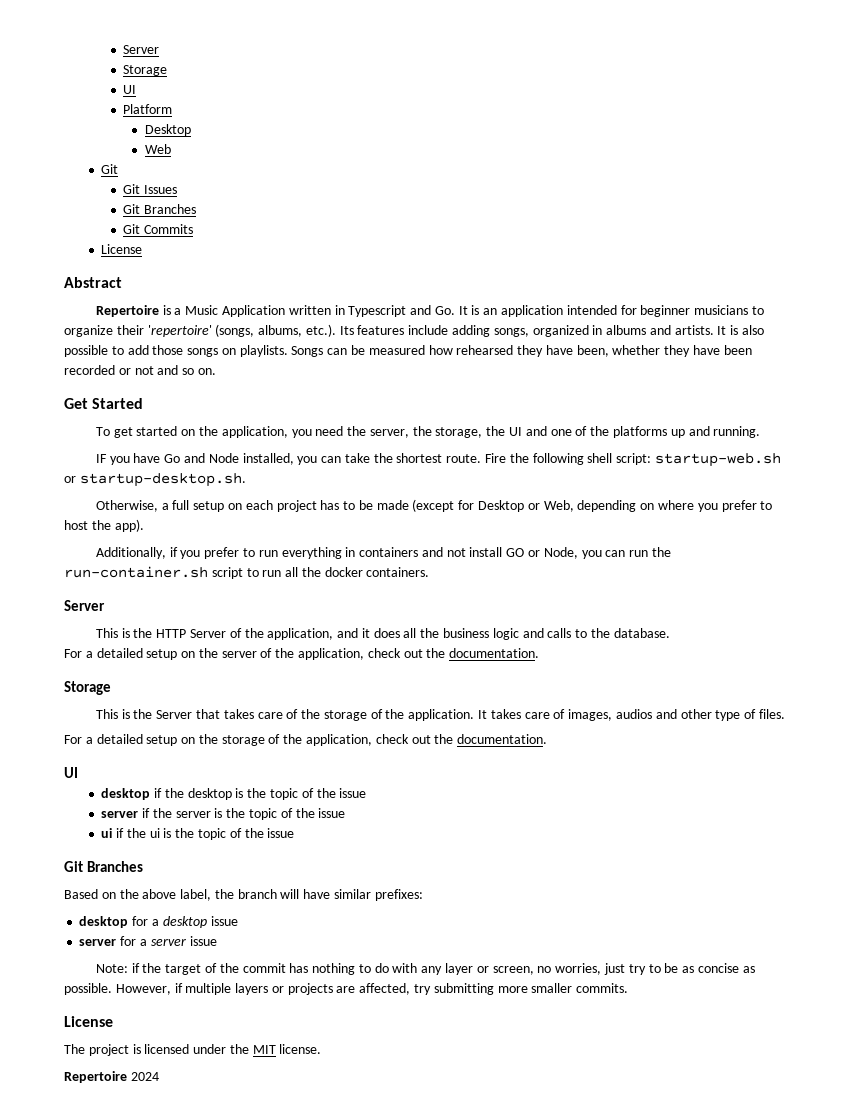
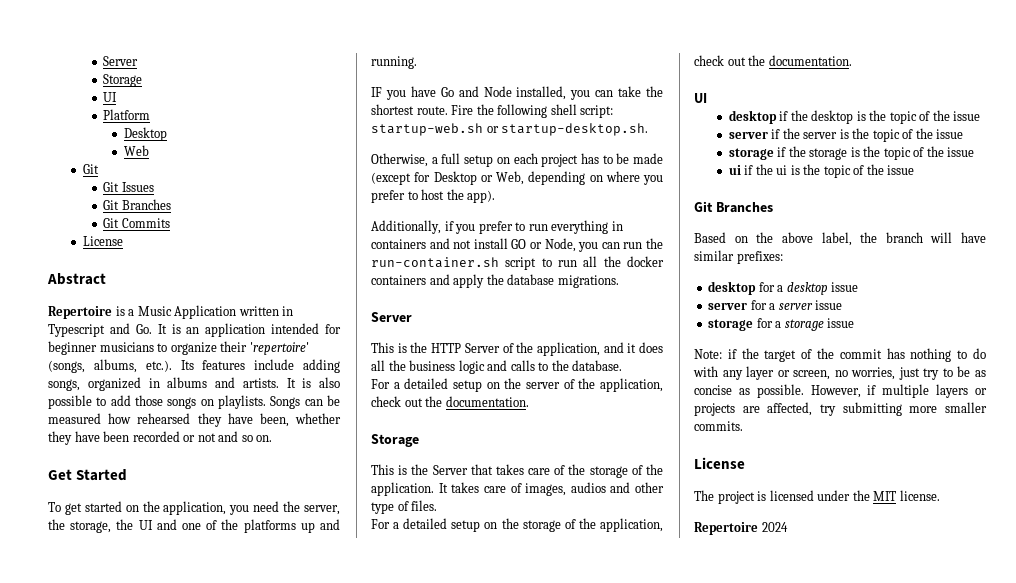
- Additionally, if you prefer to run everything in containers and not install GO or Node, you can run the run-container.sh script to run all the docker containers.
+ Additionally, if you prefer to run everything in containers and not install GO or Node, you can run the run-container.sh script to run all the docker containers and apply the database migrations.
+ storage if the storage is the topic of the issue
+ storage for a storage issue

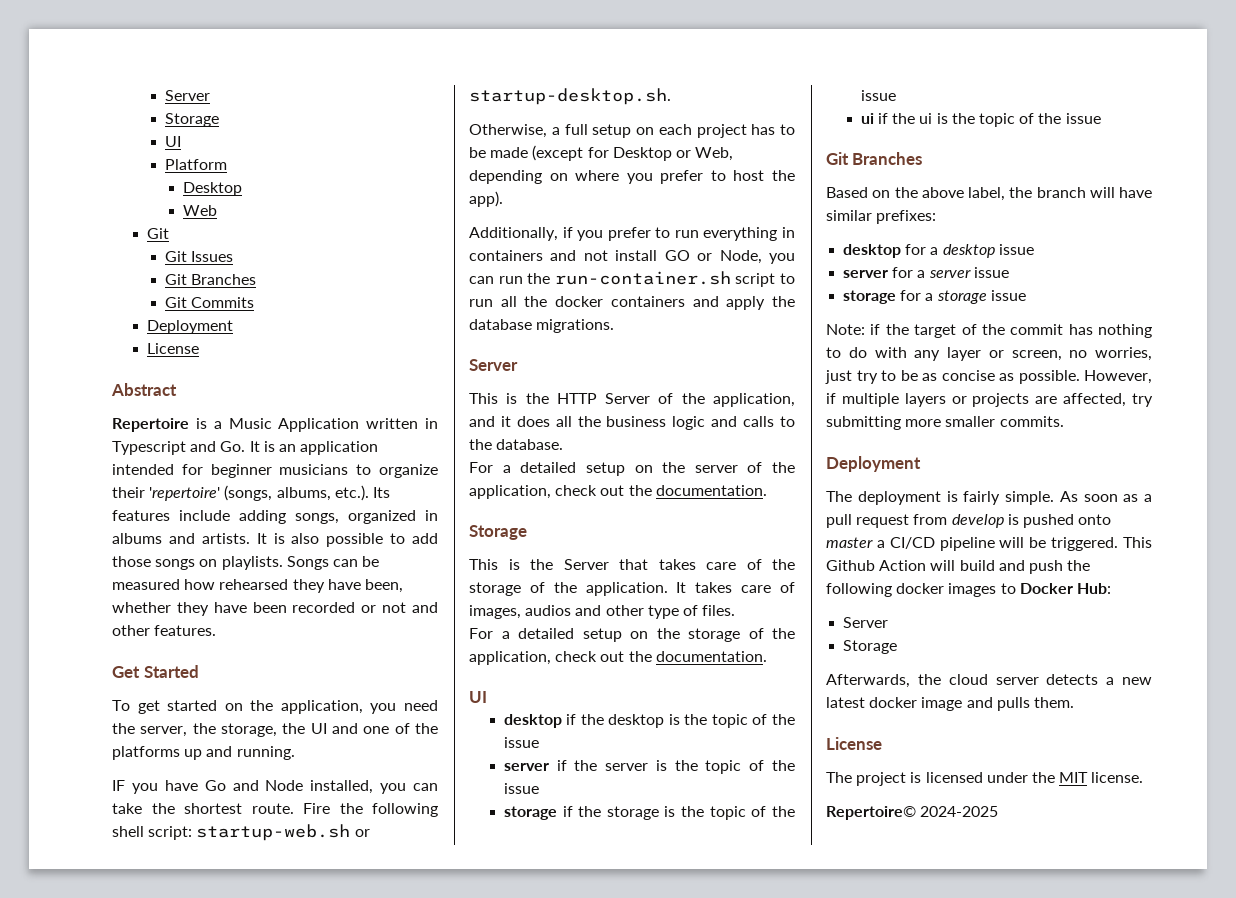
  Git Commits
+ Deployment
- Songs can be measured how rehearsed they have been, whether they have been recorded or not and so on.
+ Songs can be measured how rehearsed they have been, whether they have been recorded or not and other features.
  However, if multiple layers or projects are affected, try submitting more smaller commits.
+ Deployment
+ The deployment is fairly simple. As soon as a pull request from develop is pushed onto master a CI/CD pipeline will be triggered. This Github Action will build and push the following docker images to Docker Hub:
+ Server
+ Storage
+ Afterwards, the cloud server detects a new latest docker image and pulls them.
- Repertoire 2024
+ Repertoire© 2024-2025

